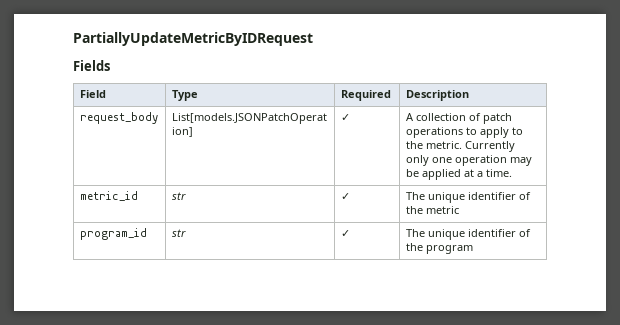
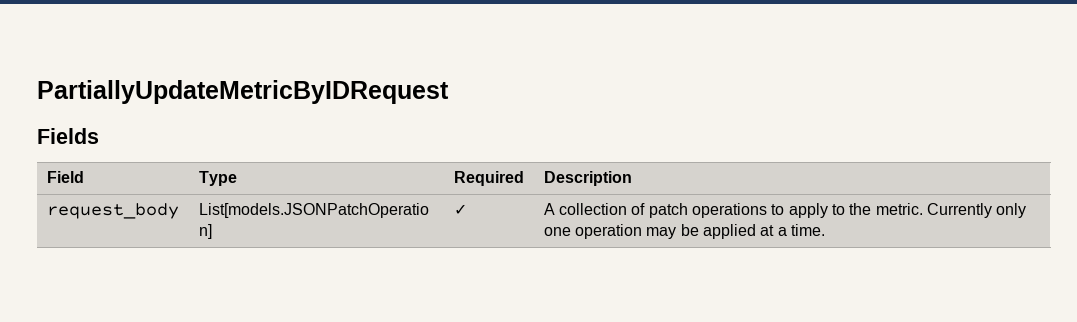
- metric_id | str | ✓ | The unique identifier of the metric
- program_id | str | ✓ | The unique identifier of the program

